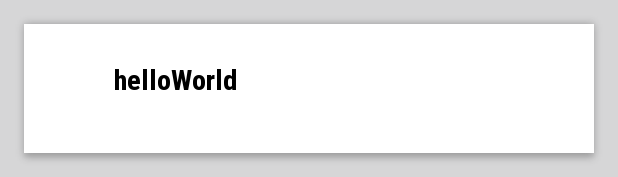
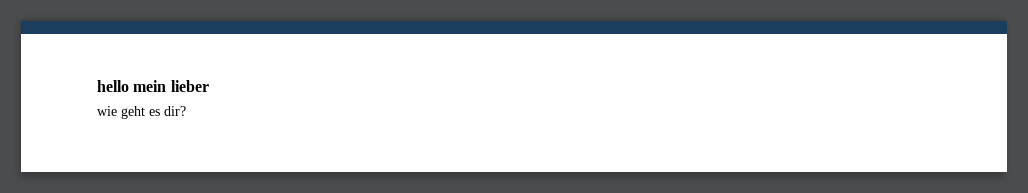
- helloWorld
+ hello mein lieber
+ wie geht es dir?

